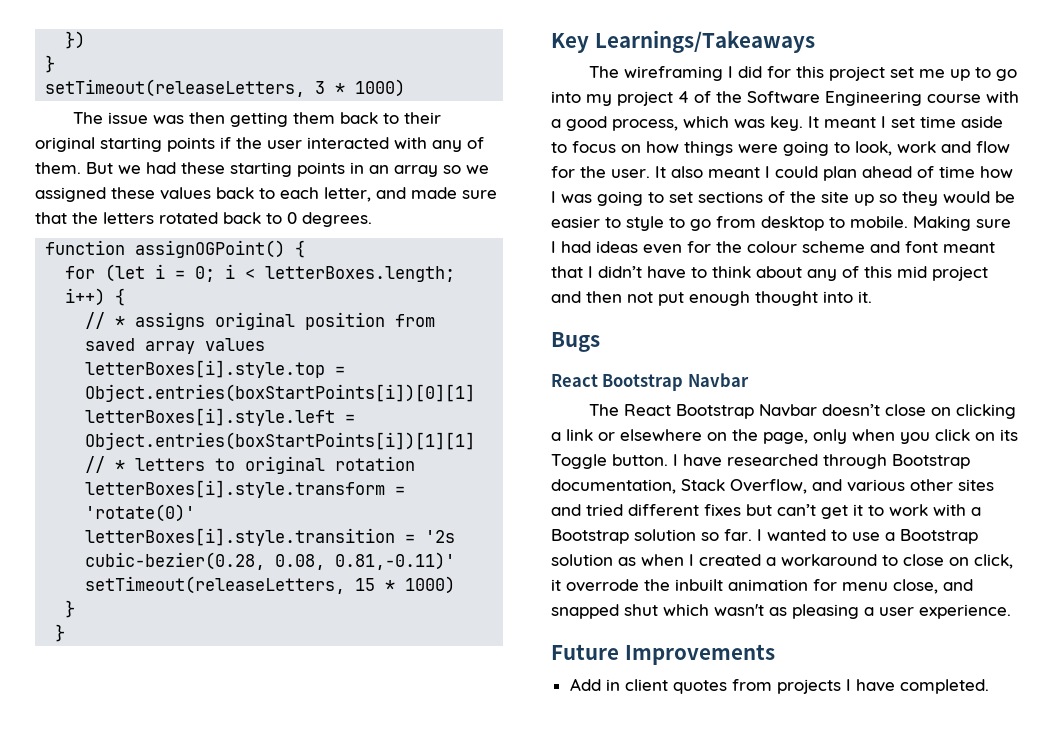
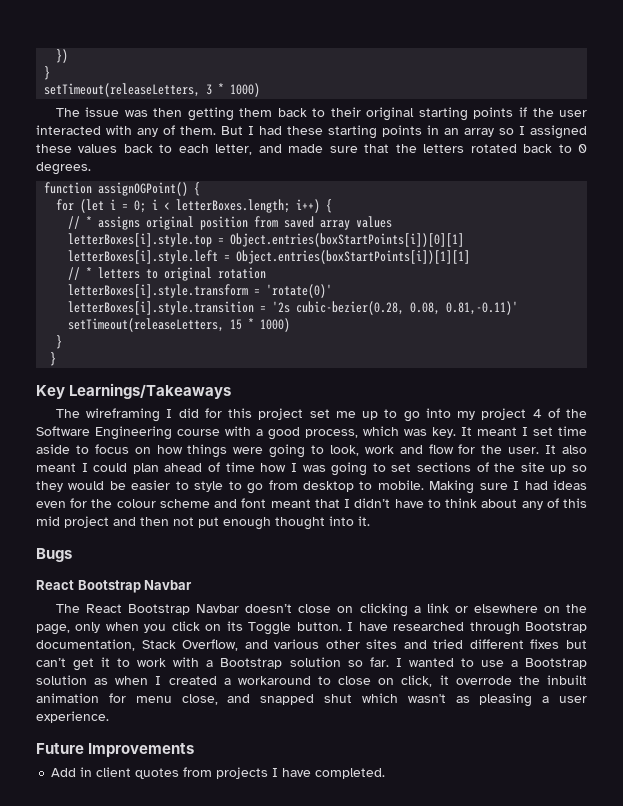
- But we had these starting points in an array so we assigned these values back to each letter, and made sure that the letters rotated back to 0 degrees.
+ But I had these starting points in an array so I assigned these values back to each letter, and made sure that the letters rotated back to 0 degrees.

